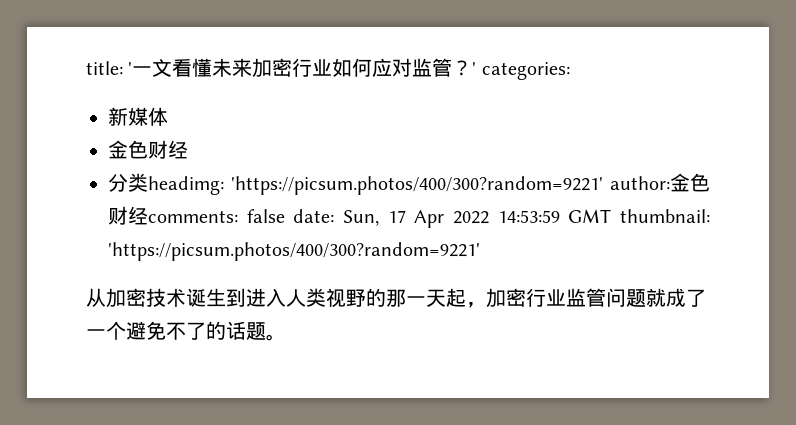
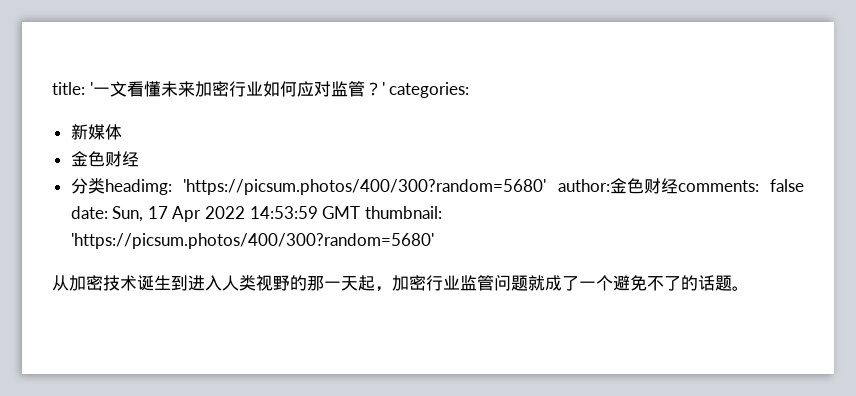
- 分类headimg: 'https://picsum.photos/400/300?random=9221' author:金色财经comments: false date: Sun, 17 Apr 2022 14:53:59 GMT thumbnail: 'https://picsum.photos/400/300?random=9221'
+ 分类headimg: 'https://picsum.photos/400/300?random=5680' author:金色财经comments: false date: Sun, 17 Apr 2022 14:53:59 GMT thumbnail: 'https://picsum.photos/400/300?random=5680'

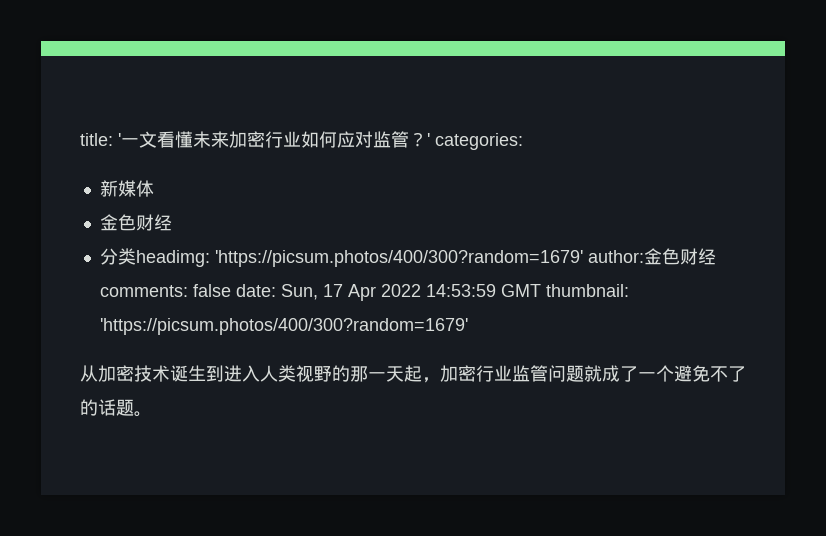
- 分类headimg: 'https://picsum.photos/400/300?random=5680' author:金色财经comments: false date: Sun, 17 Apr 2022 14:53:59 GMT thumbnail: 'https://picsum.photos/400/300?random=5680'
+ 分类headimg: 'https://picsum.photos/400/300?random=1679' author:金色财经comments: false date: Sun, 17 Apr 2022 14:53:59 GMT thumbnail: 'https://picsum.photos/400/300?random=1679'

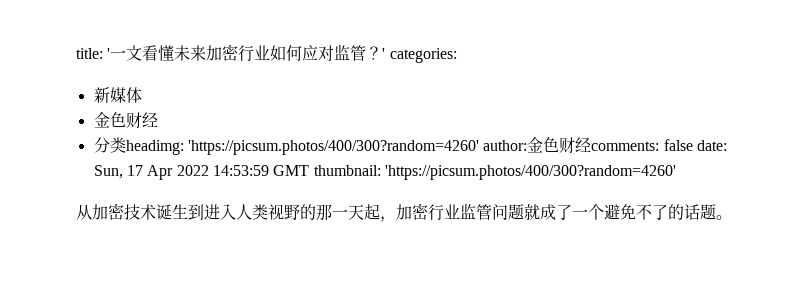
- 分类headimg: 'https://picsum.photos/400/300?random=1679' author:金色财经comments: false date: Sun, 17 Apr 2022 14:53:59 GMT thumbnail: 'https://picsum.photos/400/300?random=1679'
+ 分类headimg: 'https://picsum.photos/400/300?random=4260' author:金色财经comments: false date: Sun, 17 Apr 2022 14:53:59 GMT thumbnail: 'https://picsum.photos/400/300?random=4260'

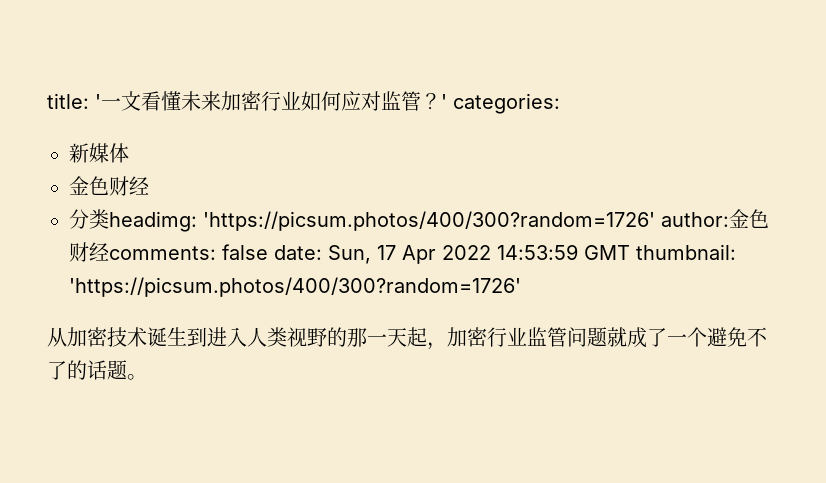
- 分类headimg: 'https://picsum.photos/400/300?random=4260' author:金色财经comments: false date: Sun, 17 Apr 2022 14:53:59 GMT thumbnail: 'https://picsum.photos/400/300?random=4260'
+ 分类headimg: 'https://picsum.photos/400/300?random=1726' author:金色财经comments: false date: Sun, 17 Apr 2022 14:53:59 GMT thumbnail: 'https://picsum.photos/400/300?random=1726'

